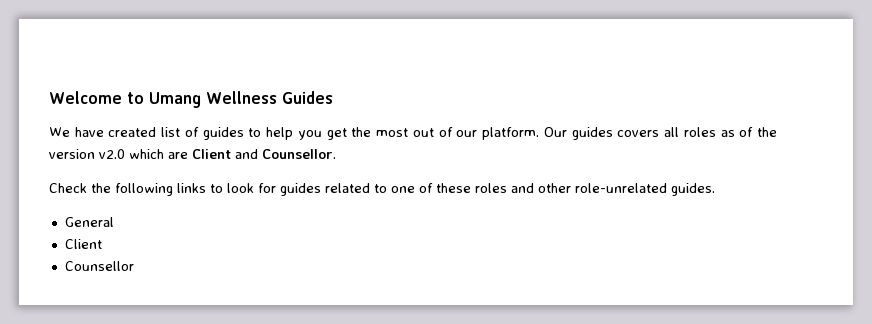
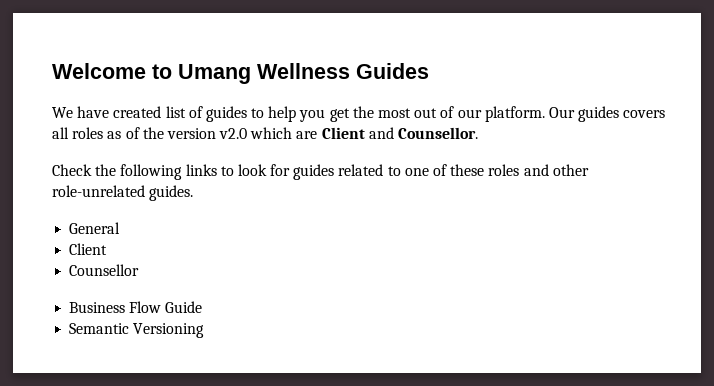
+ Business Flow Guide
+ Semantic Versioning

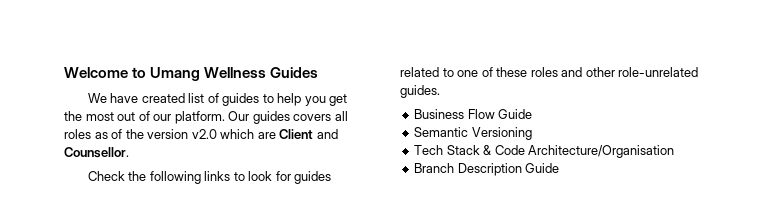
- General
- Client
- Counsellor
+ Tech Stack & Code Architecture/Organisation
+ Branch Description Guide

